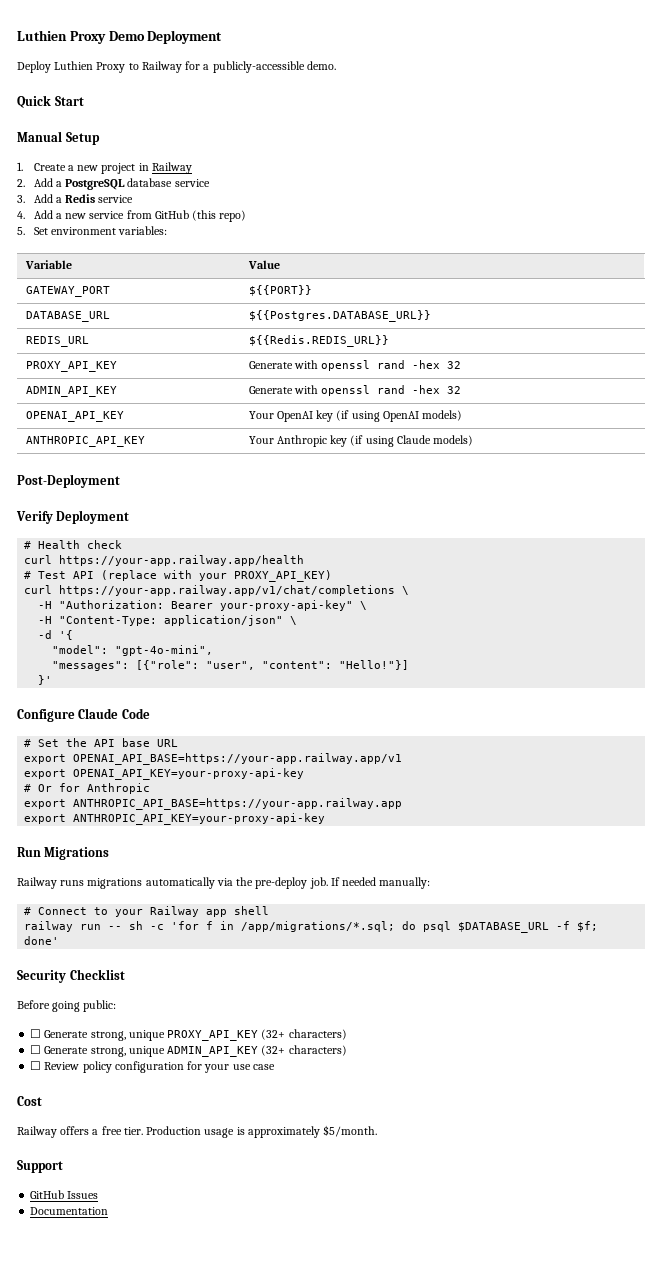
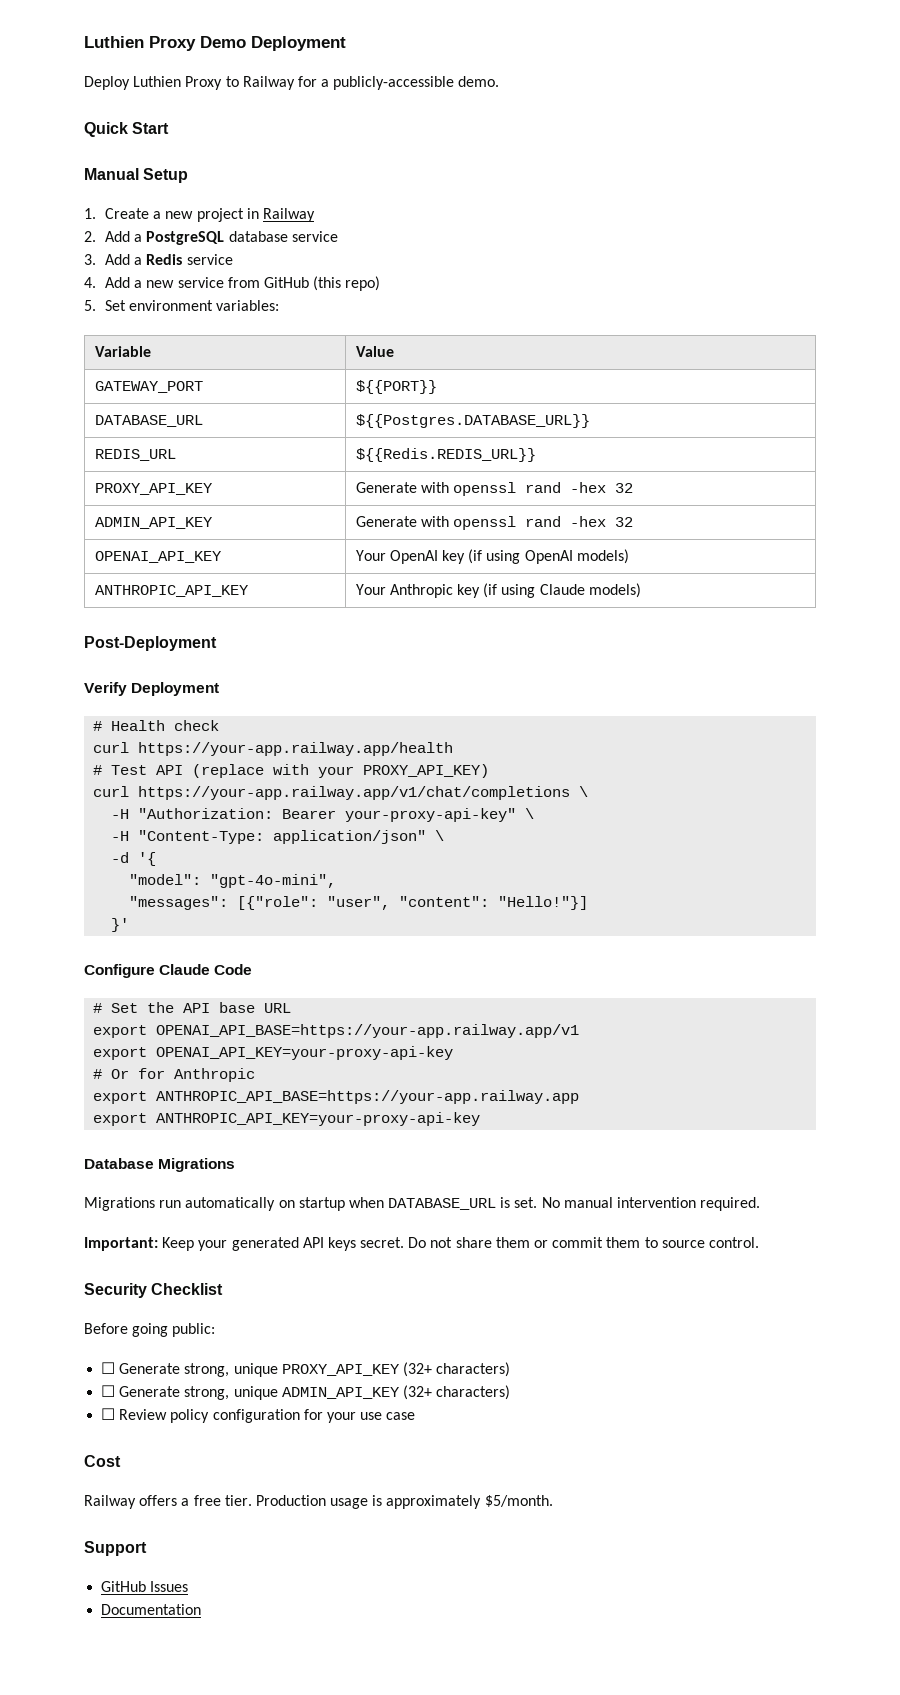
- Run Migrations
+ Database Migrations
- Railway runs migrations automatically via the pre-deploy job. If needed manually:
- # Connect to your Railway app shell
- railway run -- sh -c 'for f in /app/migrations/*.sql; do psql $DATABASE_URL -f $f; done'
+ Migrations run automatically on startup when DATABASE_URL is set. No manual intervention required.
+ Important: Keep your generated API keys secret. Do not share them or commit them to source control.

